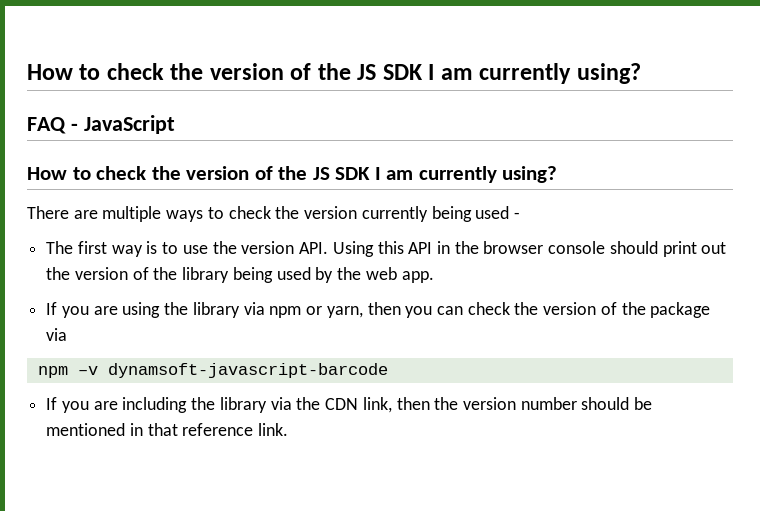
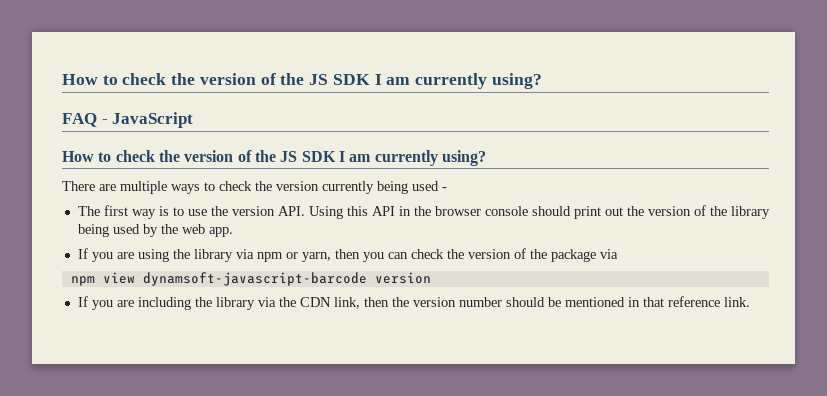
- npm –v dynamsoft-javascript-barcode
+ npm view dynamsoft-javascript-barcode version

